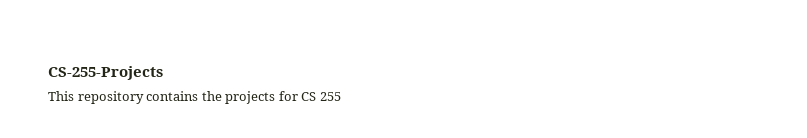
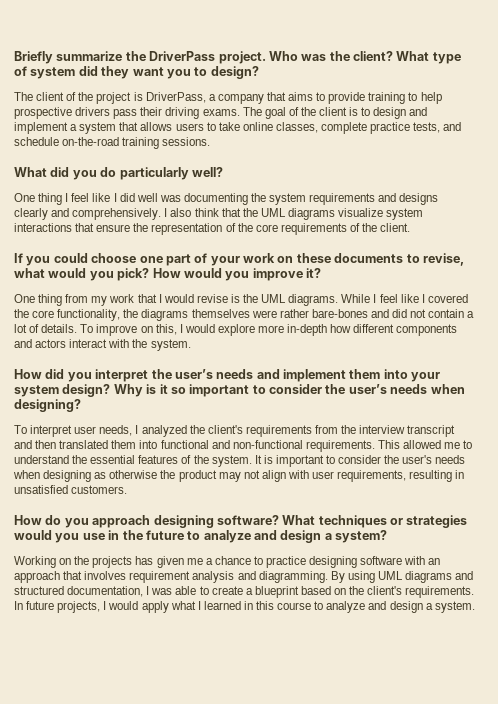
- CS-255-Projects
- This repository contains the projects for CS 255
+ Briefly summarize the DriverPass project. Who was the client? What type of system did they want you to design?
+ The client of the project is DriverPass, a company that aims to provide training to help prospective drivers pass their driving exams. The goal of the client is to design and implement a system that allows users to take online classes, complete practice tests, and schedule on-the-road training sessions.
+ What did you do particularly well?
+ One thing I feel like I did well was documenting the system requirements and designs clearly and comprehensively. I also think that the UML diagrams visualize system interactions that ensure the representation of the core requirements of the client.
+ If you could choose one part of your work on these documents to revise, what would you pick? How would you improve it?
+ One thing from my work that I would revise is the UML diagrams. While I feel like I covered the core functionality, the diagrams themselves were rather bare-bones and did not contain a lot of details. To improve on this, I would explore more in-depth how different components and actors interact with the system.
+ How did you interpret the user’s needs and implement them into your system design? Why is it so important to consider the user’s needs when designing?
+ To interpret user needs, I analyzed the client's requirements from the interview transcript and then translated them into functional and non-functional requirements. This allowed me to understand the essential features of the system. It is important to consider the user's needs when designing as otherwise the product may not align with user requirements, resulting in unsatisfied customers.
+ How do you approach designing software? What techniques or strategies would you use in the future to analyze and design a system?
+ Working on the projects has given me a chance to practice designing software with an approach that involves requirement analysis and diagramming. By using UML diagrams and structured documentation, I was able to create a blueprint based on the client's requirements. In future projects, I would apply what I learned in this course to analyze and design a system.

